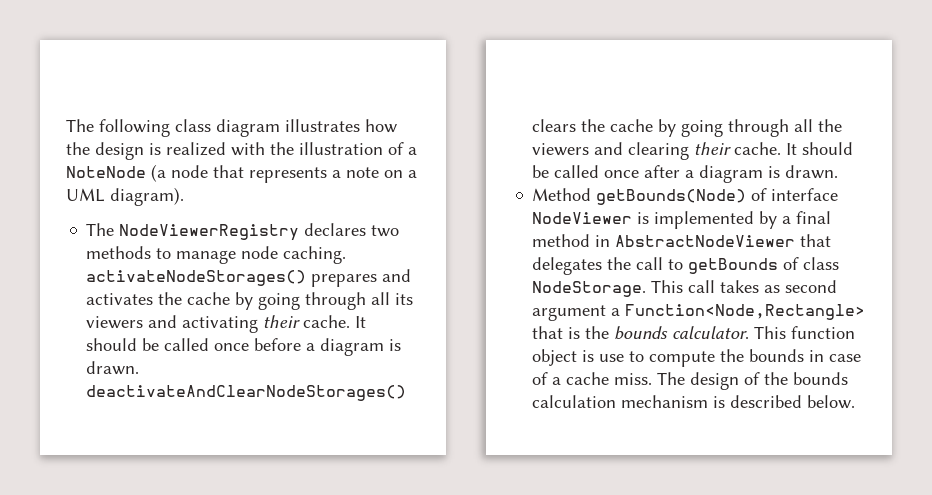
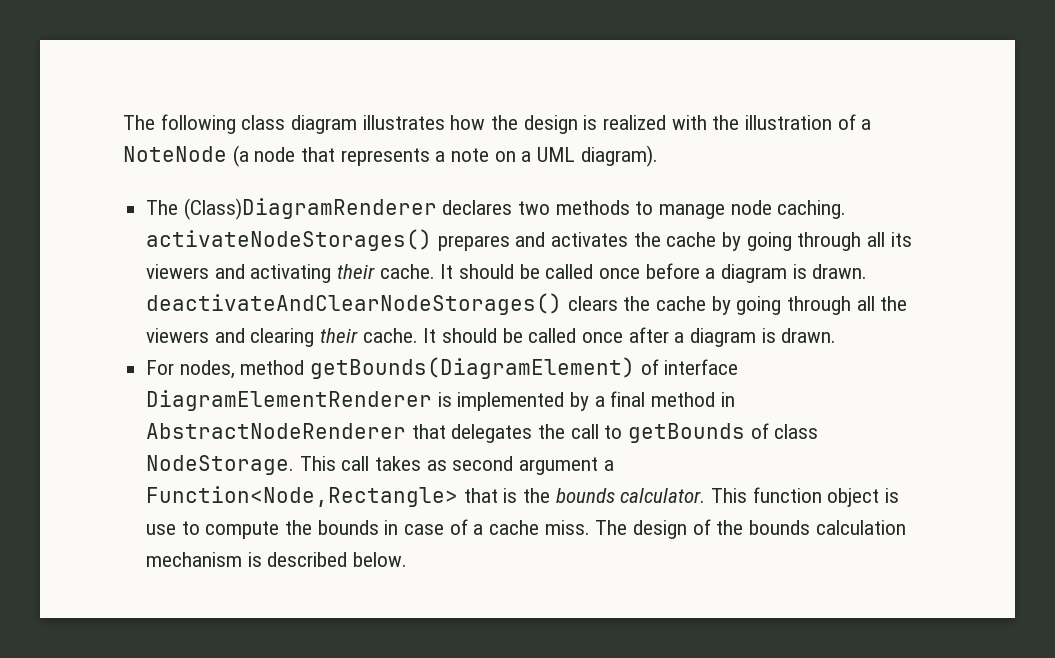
- The NodeViewerRegistry declares two methods to manage node caching. activateNodeStorages() prepares and activates the cache by going through all its viewers and activating their cache.
+ The (Class)DiagramRenderer declares two methods to manage node caching. activateNodeStorages() prepares and activates the cache by going through all its viewers and activating their cache.
- Method getBounds(Node) of interface NodeViewer is implemented by a final method in AbstractNodeViewer that delegates the call to getBounds of class NodeStorage.
+ For nodes, method getBounds(DiagramElement) of interface DiagramElementRenderer is implemented by a final method in AbstractNodeRenderer that delegates the call to getBounds of class NodeStorage.

